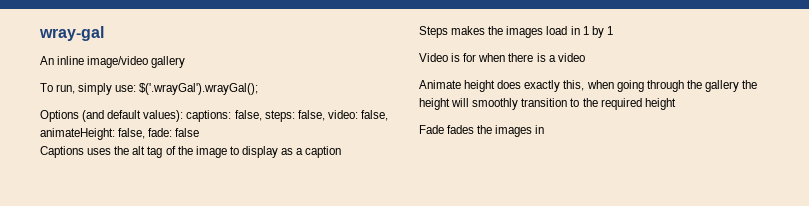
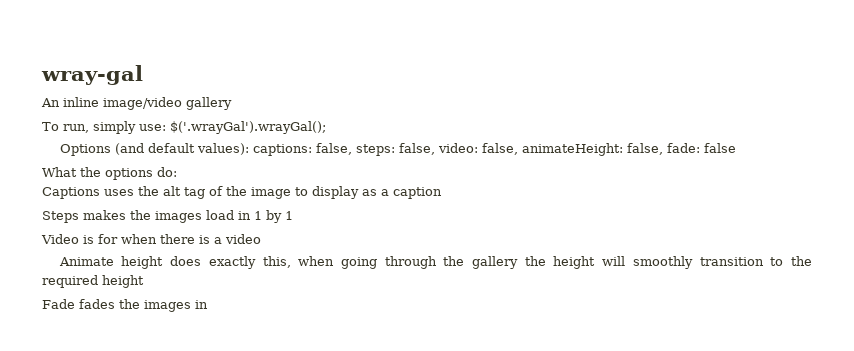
+ What the options do:

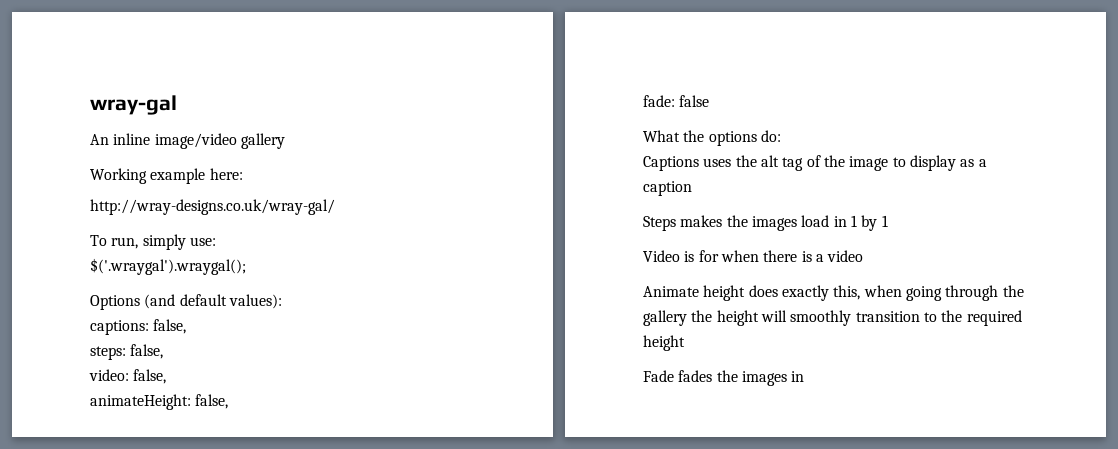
+ Working example here:
+ http://wray-designs.co.uk/wray-gal/
- To run, simply use: $('.wrayGal').wrayGal();
+ To run, simply use:
+ $('.wraygal').wraygal();
- Options (and default values): captions: false, steps: false, video: false, animateHeight: false, fade: false
+ Options (and default values):
+ captions: false,
+ steps: false,
+ video: false,
+ animateHeight: false,
+ fade: false

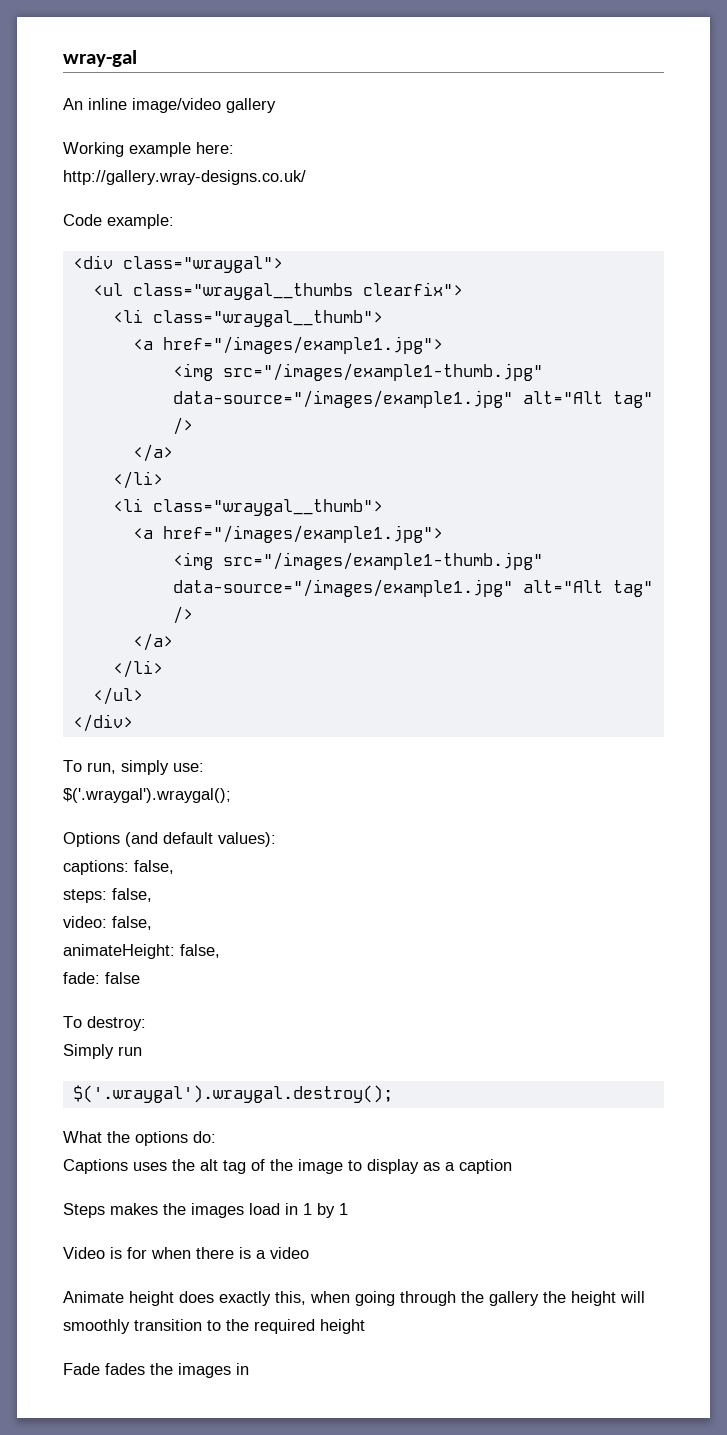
- http://wray-designs.co.uk/wray-gal/
+ http://gallery.wray-designs.co.uk/
+ Code example:
+ <div class="wraygal">
+ <ul class="wraygal__thumbs clearfix">
+ <li class="wraygal__thumb">
+ <a href="/images/example1.jpg">
+ <img src="/images/example1-thumb.jpg" data-source="/images/example1.jpg" alt="Alt tag" />
+ </a>
+ </li>
+ <li class="wraygal__thumb">
+ <a href="/images/example1.jpg">
+ <img src="/images/example1-thumb.jpg" data-source="/images/example1.jpg" alt="Alt tag" />
+ </a>
+ </li>
+ </ul>
+ </div>
+ To destroy:
+ Simply run
+ $('.wraygal').wraygal.destroy();

